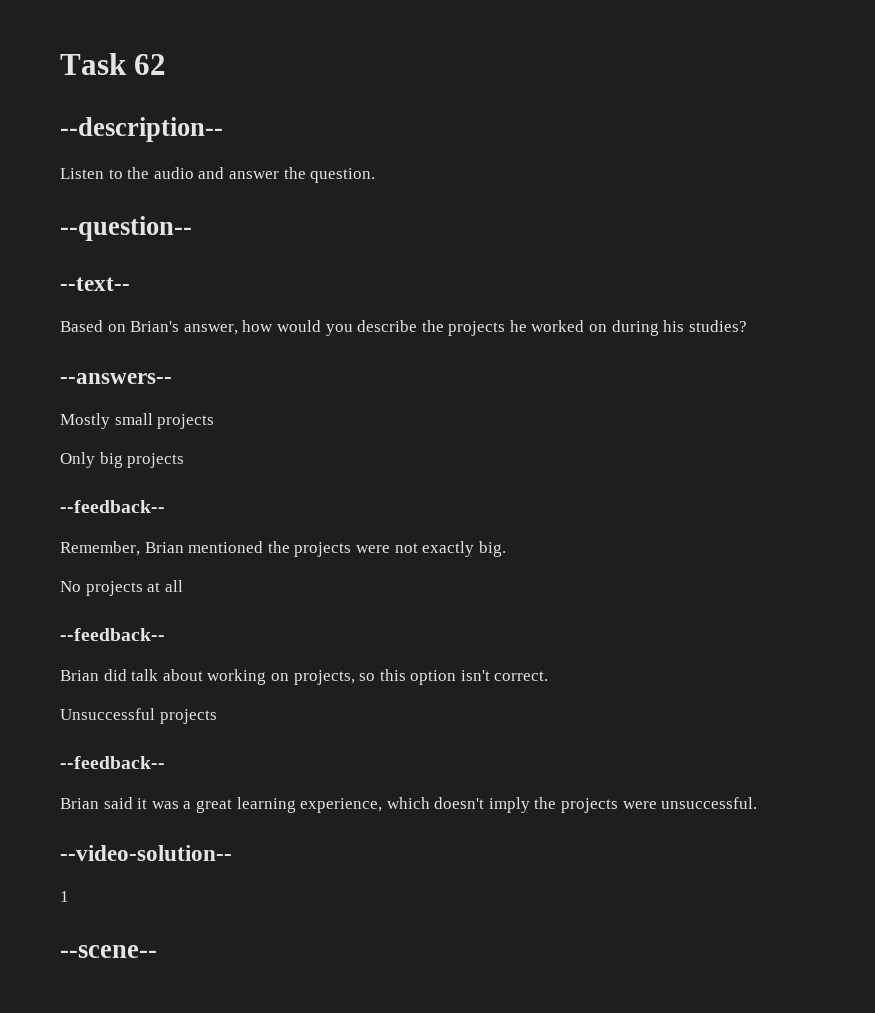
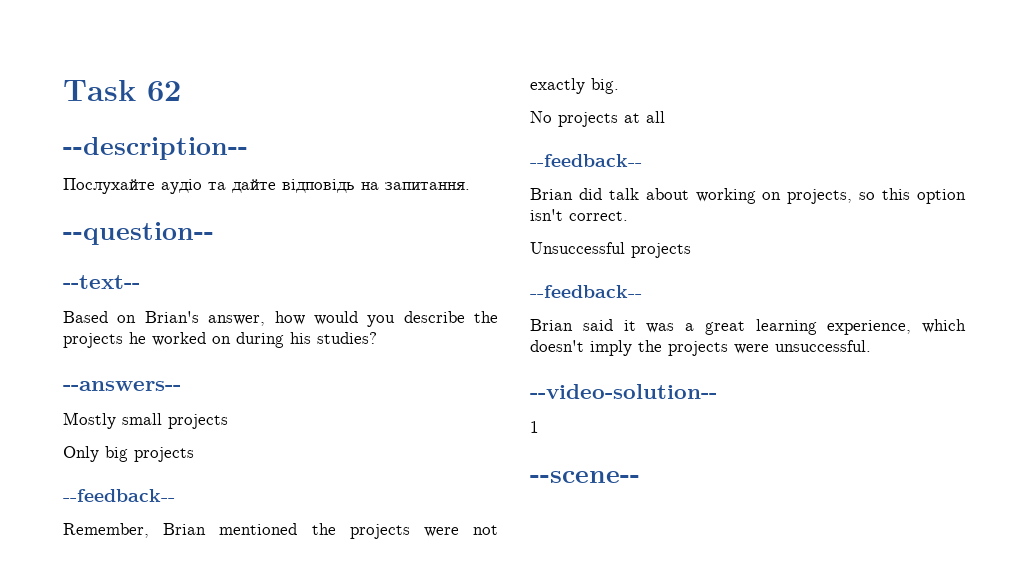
- Listen to the audio and answer the question.
+ Послухайте аудіо та дайте відповідь на запитання.

